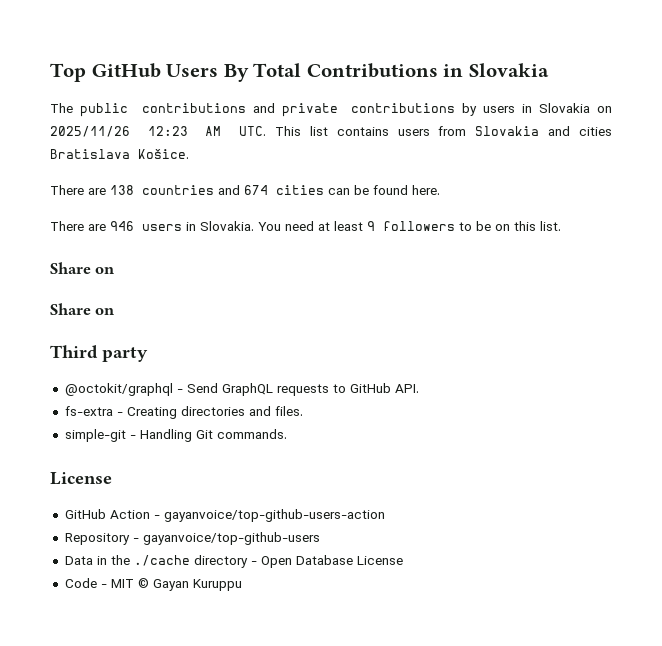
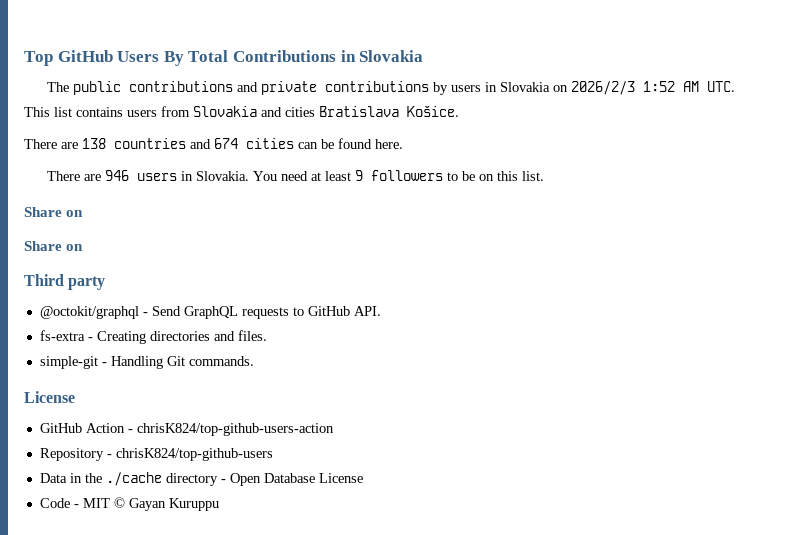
- The public contributions and private contributions by users in Slovakia on 2025/11/26 12:23 AM UTC. This list contains users from Slovakia and cities Bratislava Košice.
+ The public contributions and private contributions by users in Slovakia on 2026/2/3 1:52 AM UTC. This list contains users from Slovakia and cities Bratislava Košice.
- GitHub Action - gayanvoice/top-github-users-action
+ GitHub Action - chrisK824/top-github-users-action
- Repository - gayanvoice/top-github-users
+ Repository - chrisK824/top-github-users

